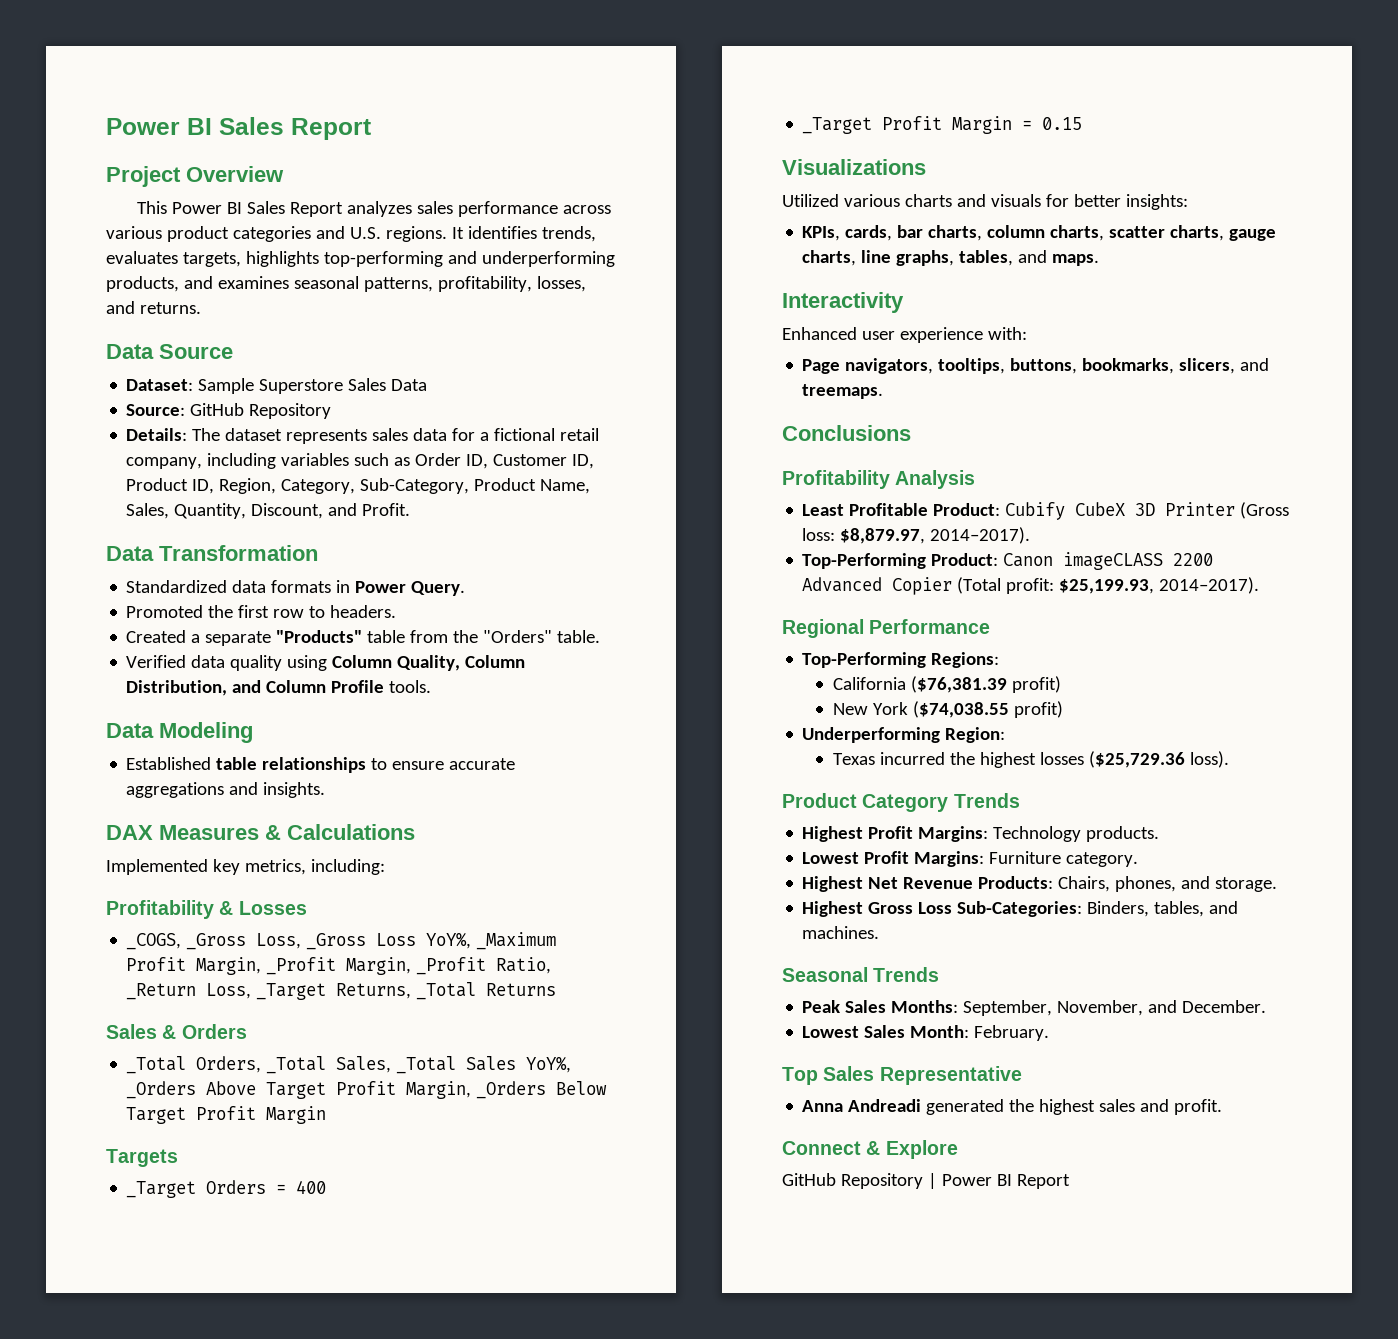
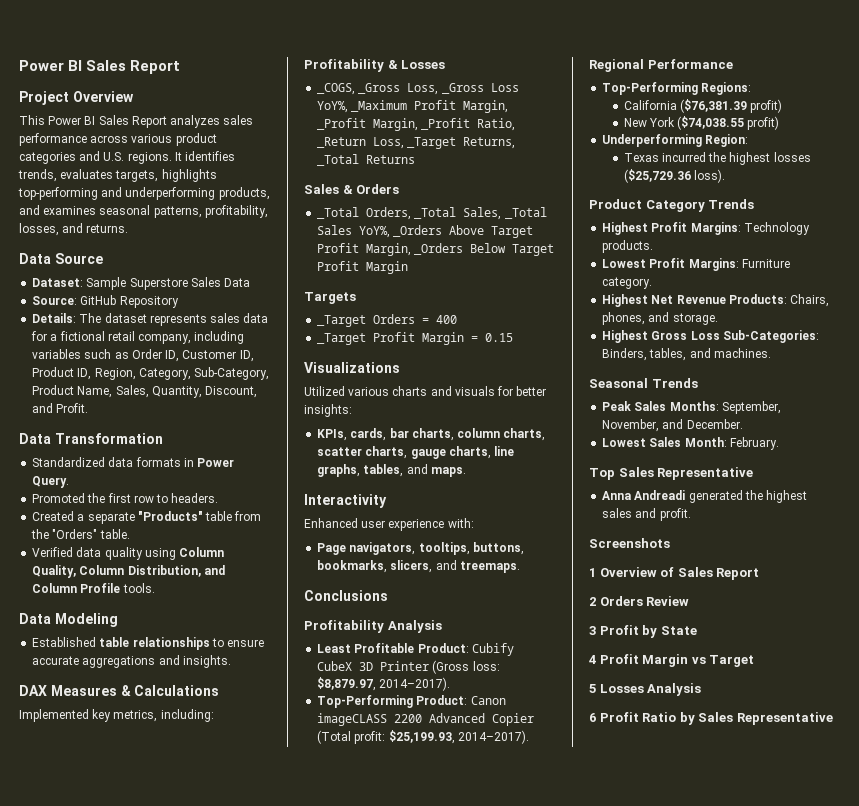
- Connect & Explore
- GitHub Repository | Power BI Report
+ Screenshots
+ 1 Overview of Sales Report
+ 2 Orders Review
+ 3 Profit by State
+ 4 Profit Margin vs Target
+ 5 Losses Analysis
+ 6 Profit Ratio by Sales Representative

